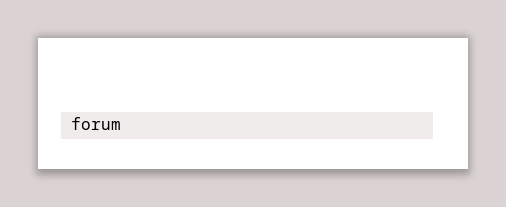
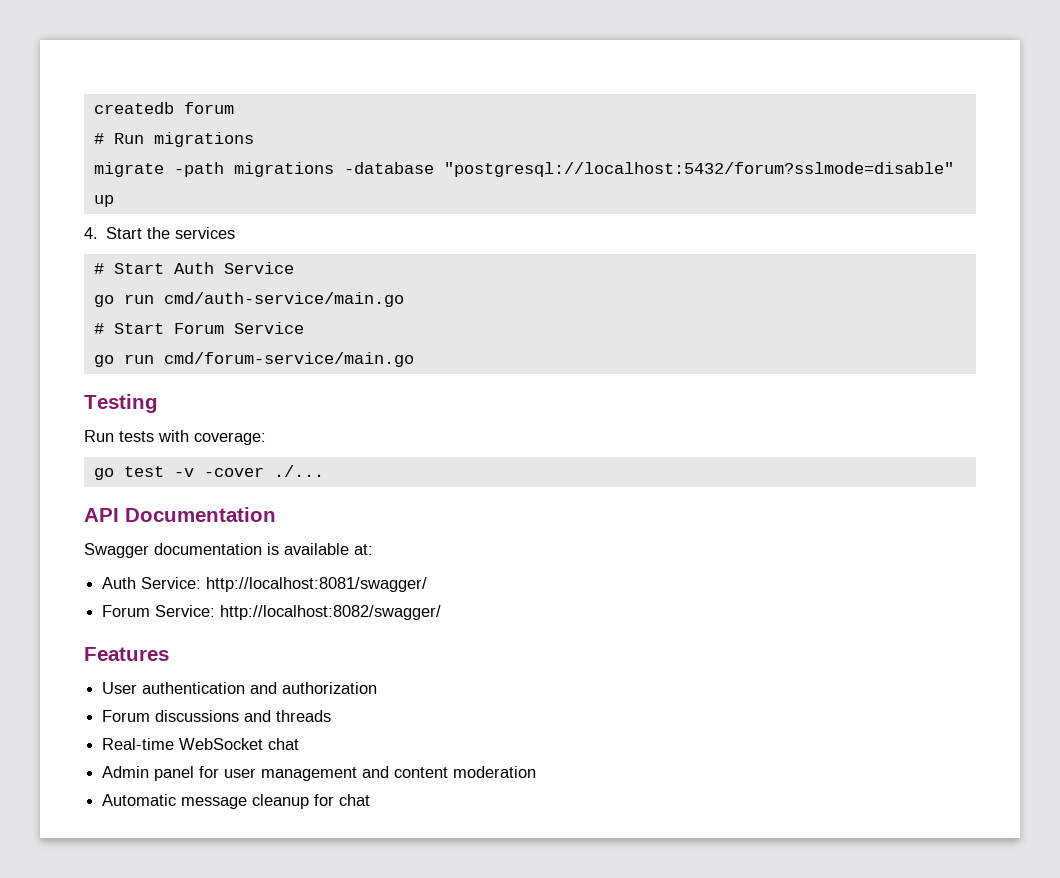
- forum
+ createdb forum
+ # Run migrations
+ migrate -path migrations -database "postgresql://localhost:5432/forum?sslmode=disable" up
+ 4. Start the services
+ # Start Auth Service
+ go run cmd/auth-service/main.go
+ # Start Forum Service
+ go run cmd/forum-service/main.go
+ Testing
+ Run tests with coverage:
+ go test -v -cover ./...
+ API Documentation
+ Swagger documentation is available at:
+ Auth Service: http://localhost:8081/swagger/
+ Forum Service: http://localhost:8082/swagger/
+ Features
+ User authentication and authorization
+ Forum discussions and threads
+ Real-time WebSocket chat
+ Admin panel for user management and content moderation
+ Automatic message cleanup for chat

